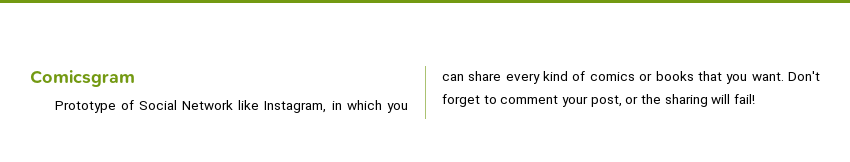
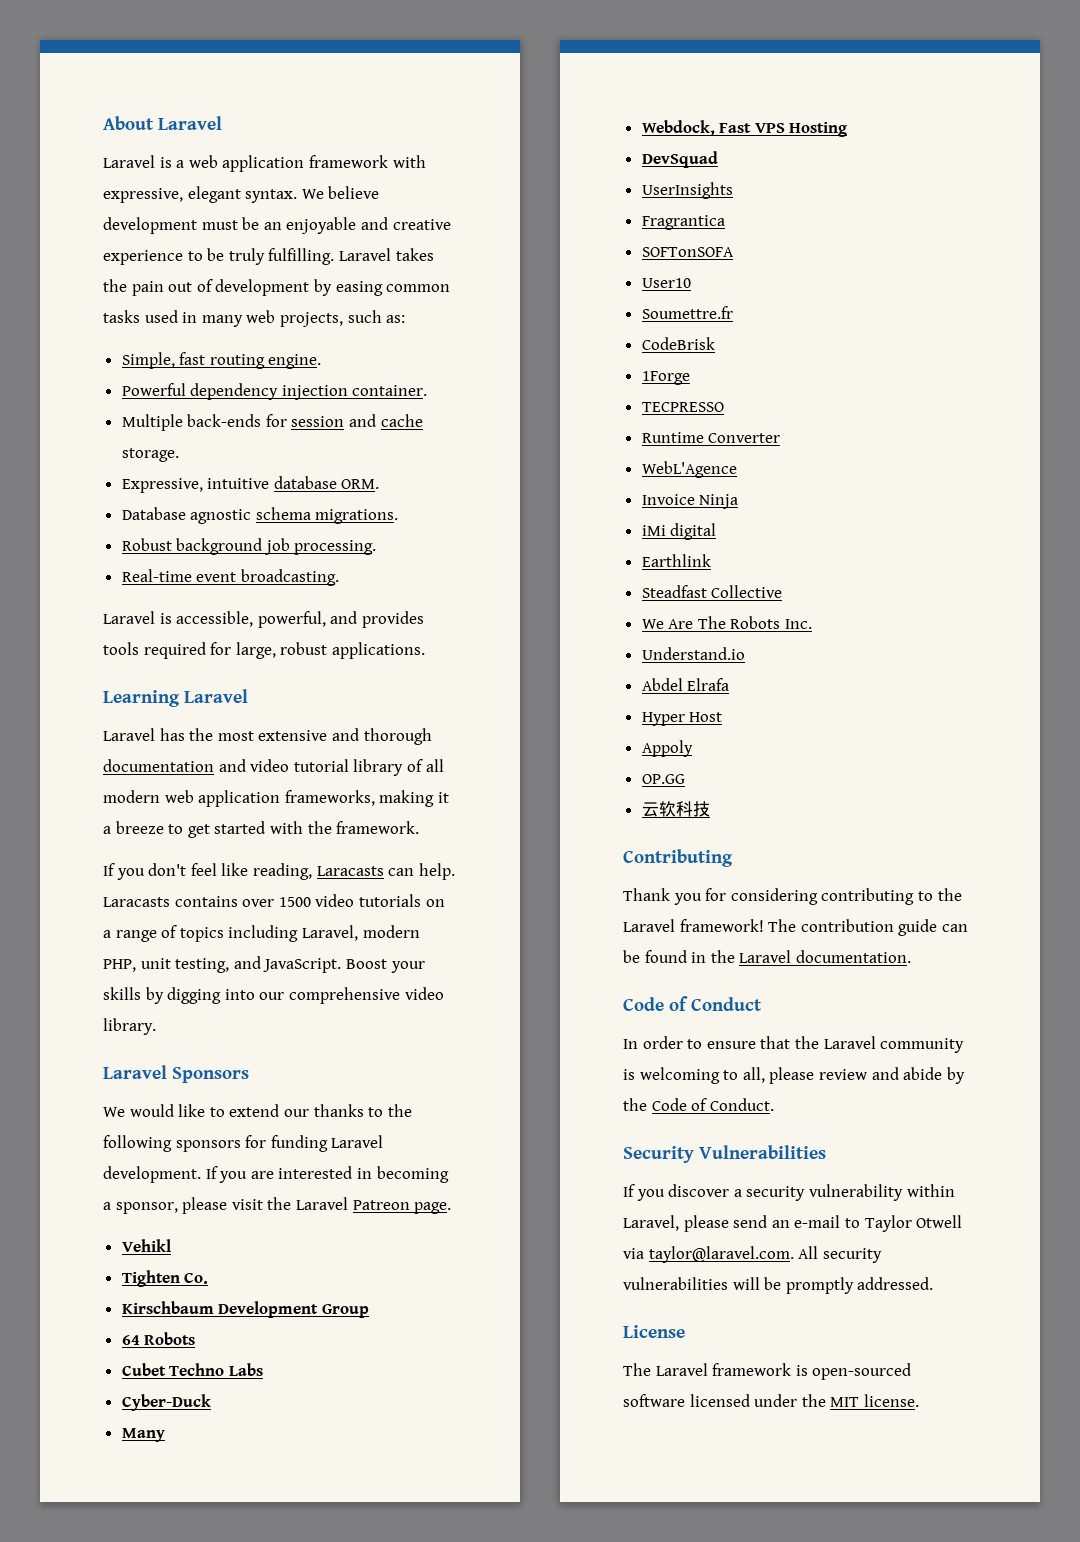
- Comicsgram
- Prototype of Social Network like Instagram, in which you can share every kind of comics or books that you want. Don't forget to comment your post, or the sharing will fail!
+ About Laravel
+ Laravel is a web application framework with expressive, elegant syntax. We believe development must be an enjoyable and creative experience to be truly fulfilling. Laravel takes the pain out of development by easing common tasks used in many web projects, such as:
+ Simple, fast routing engine.
+ Powerful dependency injection container.
+ Multiple back-ends for session and cache storage.
+ Expressive, intuitive database ORM.
+ Database agnostic schema migrations.
+ Robust background job processing.
+ Real-time event broadcasting.
+ Laravel is accessible, powerful, and provides tools required for large, robust applications.
+ Learning Laravel
+ Laravel has the most extensive and thorough documentation and video tutorial library of all modern web application frameworks, making it a breeze to get started with the framework.
+ If you don't feel like reading, Laracasts can help. Laracasts contains over 1500 video tutorials on a range of topics including Laravel, modern PHP, unit testing, and JavaScript. Boost your skills by digging into our comprehensive video library.
+ Laravel Sponsors
+ We would like to extend our thanks to the following sponsors for funding Laravel development. If you are interested in becoming a sponsor, please visit the Laravel Patreon page.
+ Vehikl
+ Tighten Co.
+ Kirschbaum Development Group
+ 64 Robots
+ Cubet Techno Labs
+ Cyber-Duck
+ Many
+ Webdock, Fast VPS Hosting
+ DevSquad
+ UserInsights
+ Fragrantica
+ SOFTonSOFA
+ User10
+ Soumettre.fr
+ CodeBrisk
+ 1Forge
+ TECPRESSO
+ Runtime Converter
+ WebL'Agence
+ Invoice Ninja
+ iMi digital
+ Earthlink
+ Steadfast Collective
+ We Are The Robots Inc.
+ Understand.io
+ Abdel Elrafa
+ Hyper Host
+ Appoly
+ OP.GG
+ 云软科技
+ Contributing
+ Thank you for considering contributing to the Laravel framework! The contribution guide can be found in the Laravel documentation.
+ Code of Conduct
+ In order to ensure that the Laravel community is welcoming to all, please review and abide by the Code of Conduct.
+ Security Vulnerabilities
+ If you discover a security vulnerability within Laravel, please send an e-mail to Taylor Otwell via taylor@laravel.com. All security vulnerabilities will be promptly addressed.
+ License
+ The Laravel framework is open-sourced software licensed under the MIT license.

